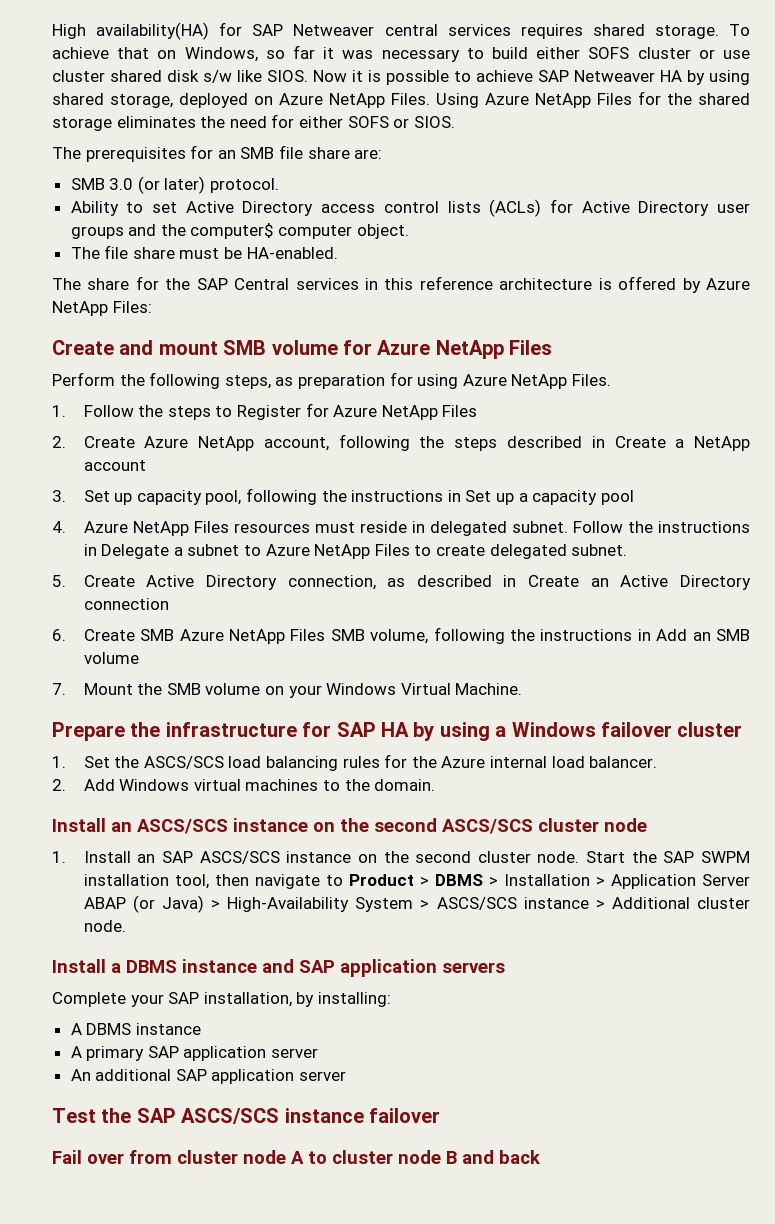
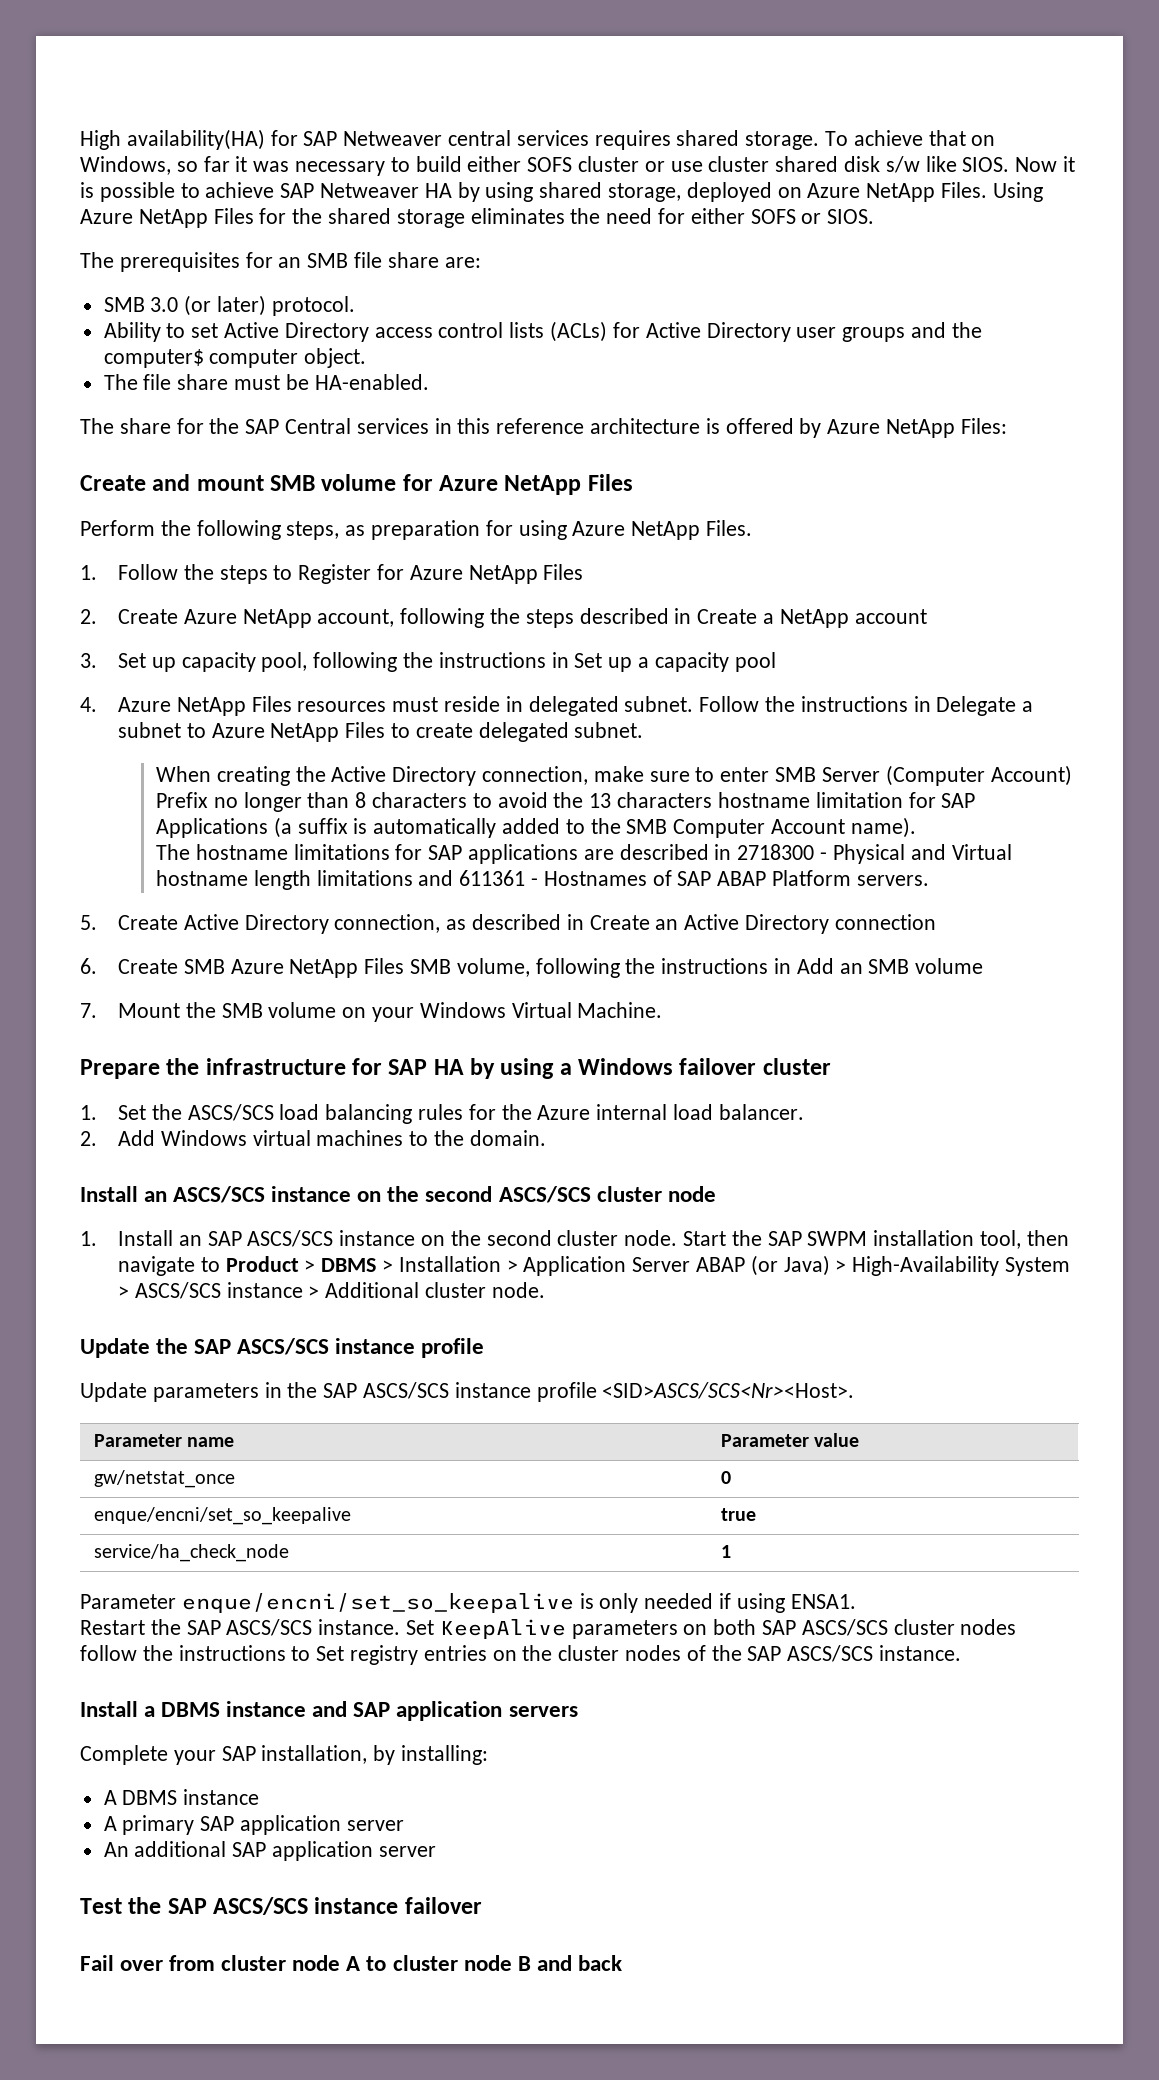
+ When creating the Active Directory connection, make sure to enter SMB Server (Computer Account) Prefix no longer than 8 characters to avoid the 13 characters hostname limitation for SAP Applications (a suffix is automatically added to the SMB Computer Account name).
+ The hostname limitations for SAP applications are described in 2718300 - Physical and Virtual hostname length limitations and 611361 - Hostnames of SAP ABAP Platform servers.
+ Update the SAP ASCS/SCS instance profile
+ Update parameters in the SAP ASCS/SCS instance profile <SID>ASCS/SCS<Nr><Host>.
+ Parameter name | Parameter value
+ gw/netstat_once | 0
+ enque/encni/set_so_keepalive | true
+ service/ha_check_node | 1
+ Parameter enque/encni/set_so_keepalive is only needed if using ENSA1.
+ Restart the SAP ASCS/SCS instance. Set KeepAlive parameters on both SAP ASCS/SCS cluster nodes follow the instructions to Set registry entries on the cluster nodes of the SAP ASCS/SCS instance.

